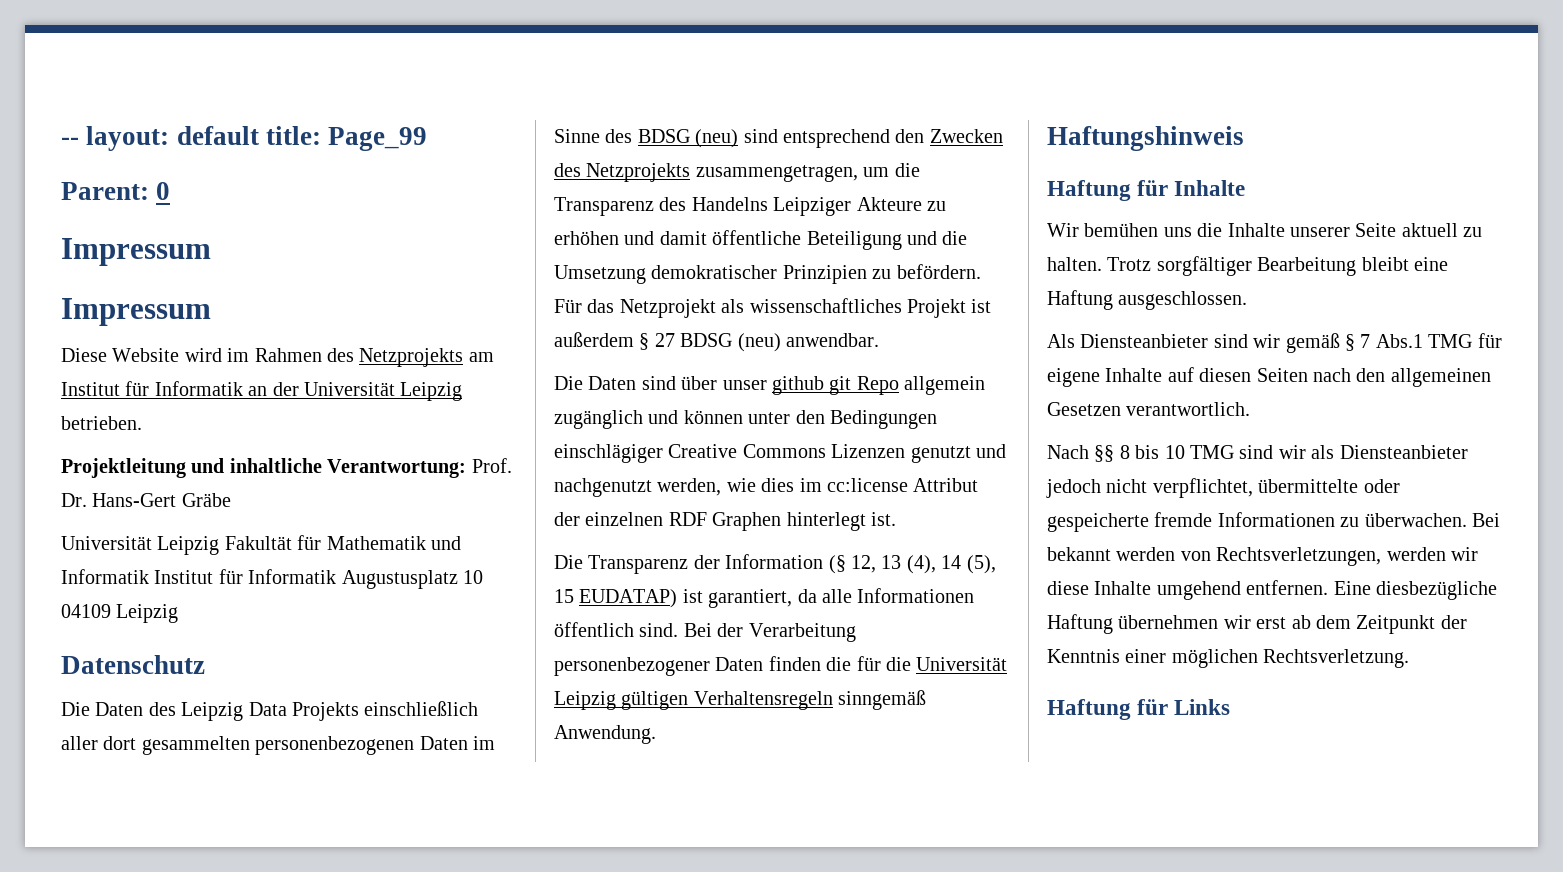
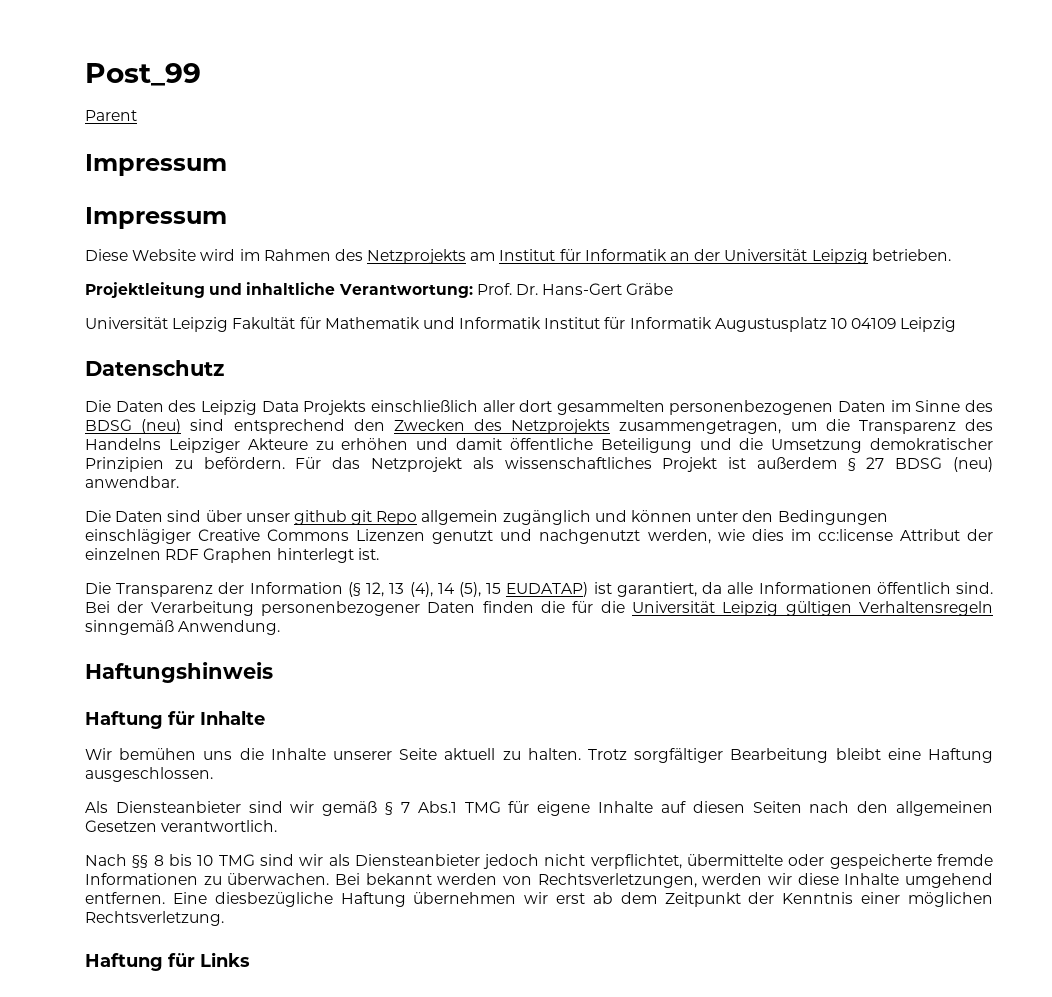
- -- layout: default title: Page_99
- Parent: 0
+ Post_99
+ Parent

